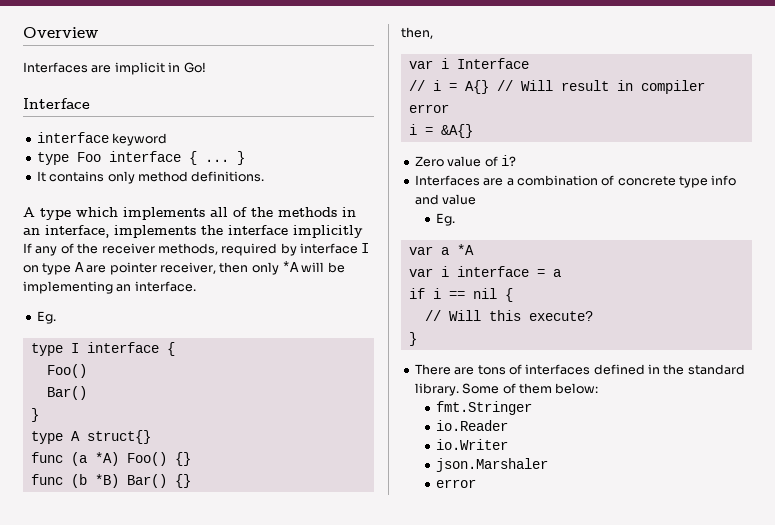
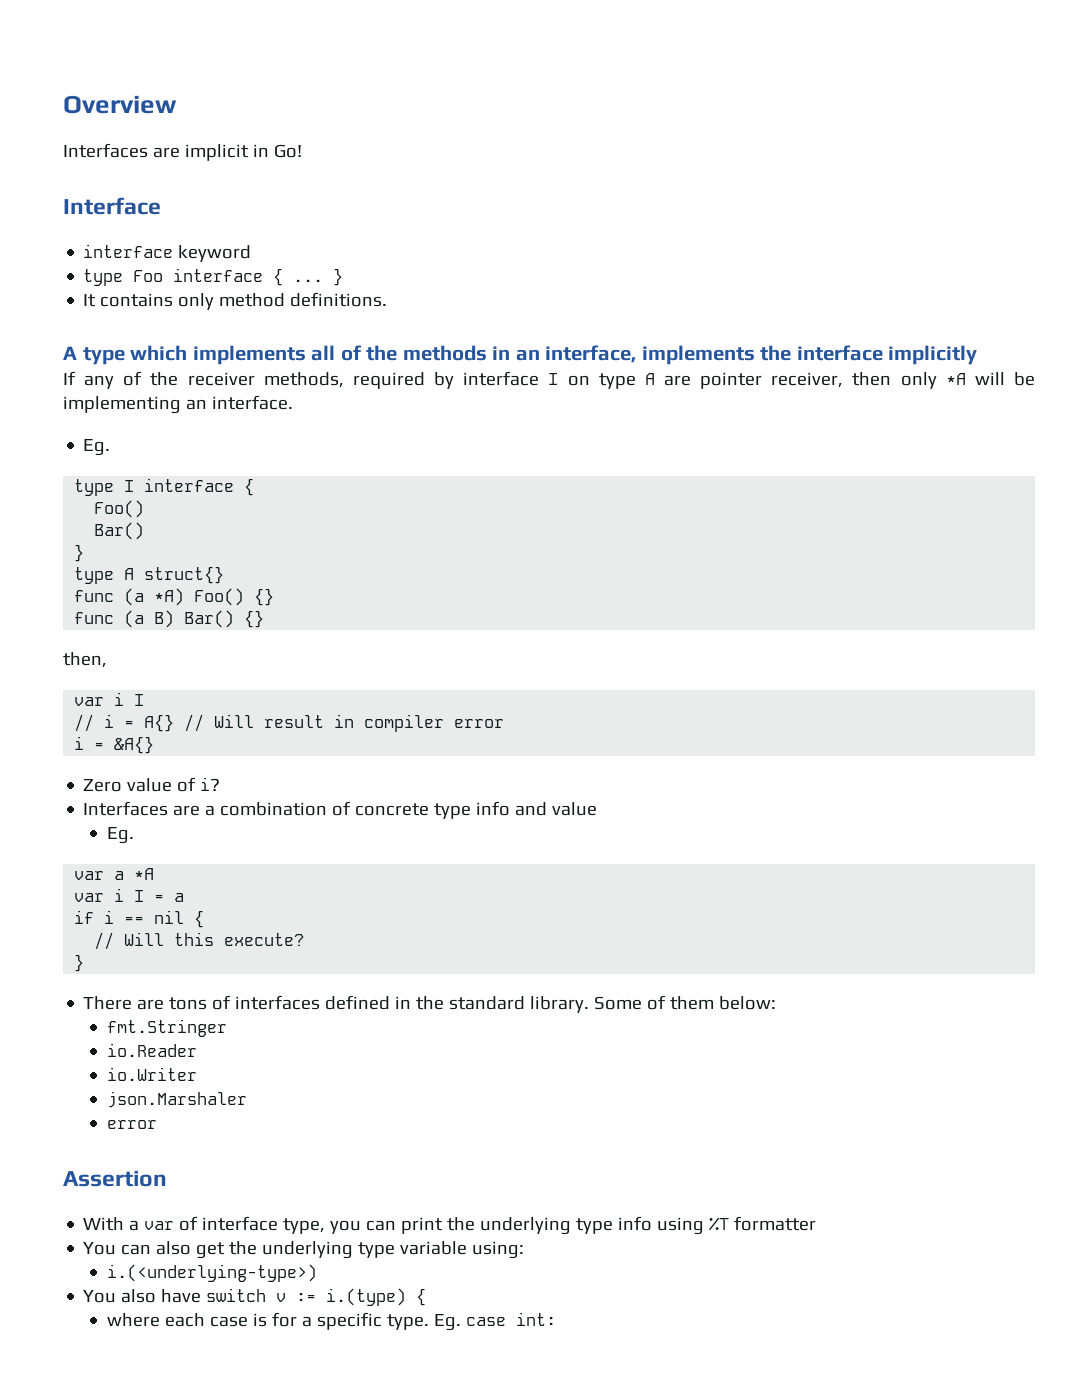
- func (b *B) Bar() {}
+ func (a B) Bar() {}
  then,
- var i Interface
+ var i I
- var i interface = a
+ var i I = a
+ Assertion
+ With a var of interface type, you can print the underlying type info using %T formatter
+ You can also get the underlying type variable using:
+ i.(<underlying-type>)
+ You also have switch v := i.(type) {
+ where each case is for a specific type. Eg. case int:

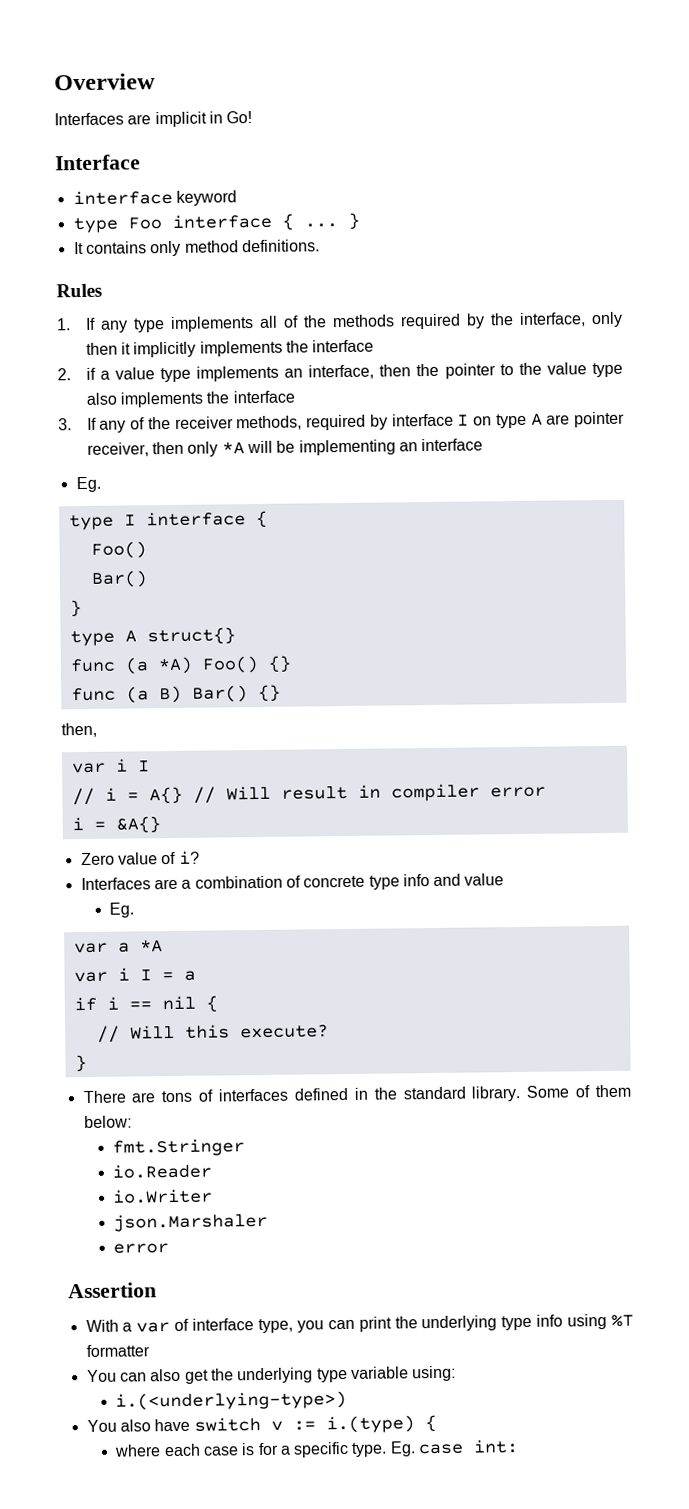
- A type which implements all of the methods in an interface, implements the interface implicitly
- If any of the receiver methods, required by interface I on type A are pointer receiver, then only *A will be implementing an interface.
+ Rules
+ 1. If any type implements all of the methods required by the interface, only then it implicitly implements the interface
+ 2. if a value type implements an interface, then the pointer to the value type also implements the interface
+ 3. If any of the receiver methods, required by interface I on type A are pointer receiver, then only *A will be implementing an interface

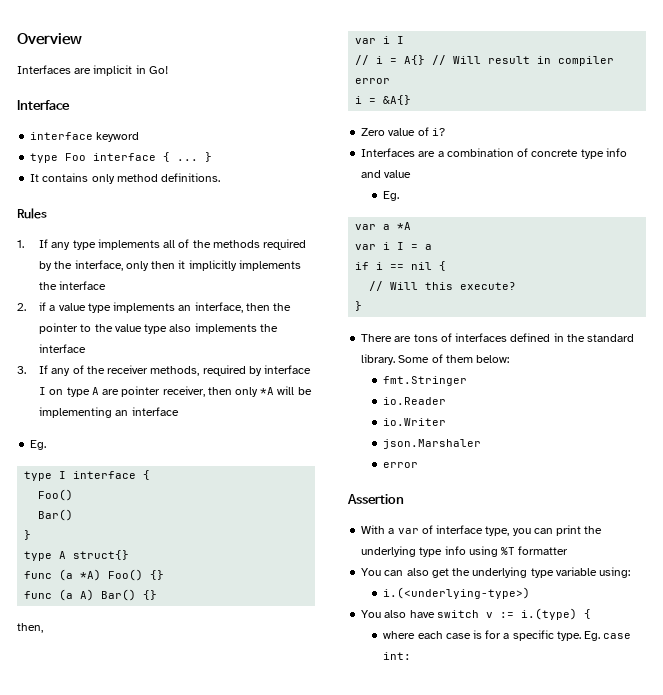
- func (a B) Bar() {}
+ func (a A) Bar() {}

